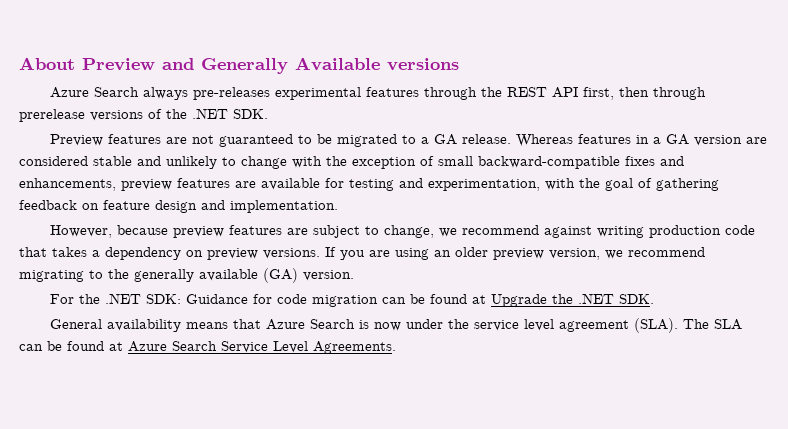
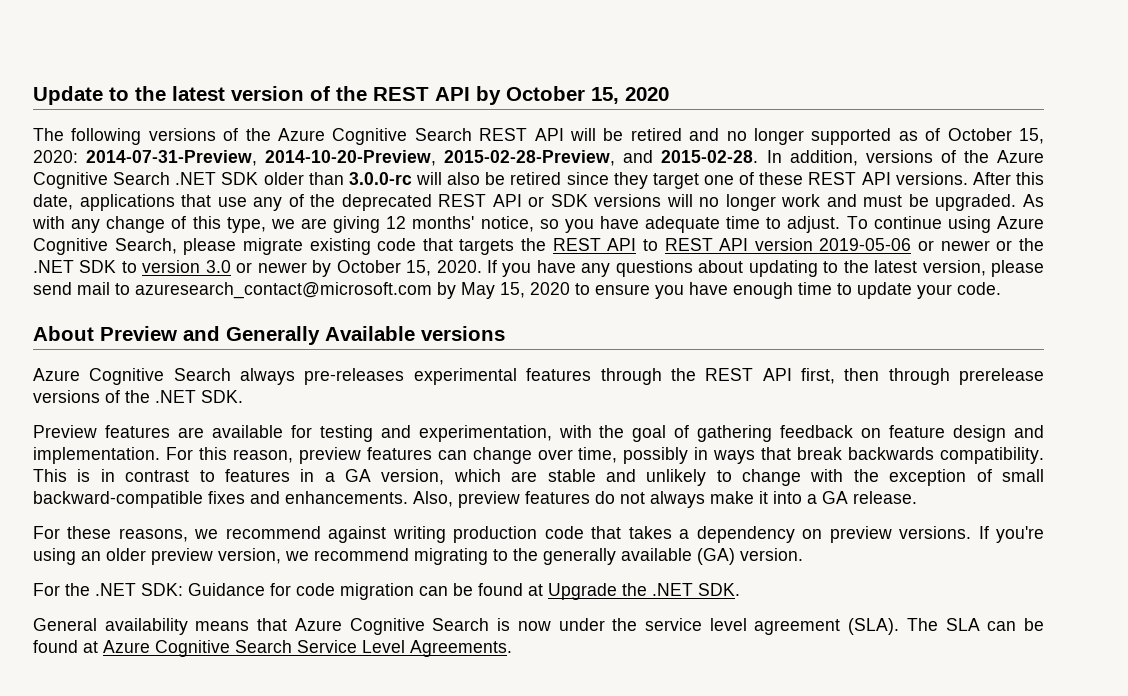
+ Update to the latest version of the REST API by October 15, 2020
+ The following versions of the Azure Cognitive Search REST API will be retired and no longer supported as of October 15, 2020: 2014-07-31-Preview, 2014-10-20-Preview, 2015-02-28-Preview, and 2015-02-28. In addition, versions of the Azure Cognitive Search .NET SDK older than 3.0.0-rc will also be retired since they target one of these REST API versions. After this date, applications that use any of the deprecated REST API or SDK versions will no longer work and must be upgraded. As with any change of this type, we are giving 12 months' notice, so you have adequate time to adjust. To continue using Azure Cognitive Search, please migrate existing code that targets the REST API to REST API version 2019-05-06 or newer or the .NET SDK to version 3.0 or newer by October 15, 2020. If you have any questions about updating to the latest version, please send mail to azuresearch_contact@microsoft.com by May 15, 2020 to ensure you have enough time to update your code.
- Azure Search always pre-releases experimental features through the REST API first, then through prerelease versions of the .NET SDK.
+ Azure Cognitive Search always pre-releases experimental features through the REST API first, then through prerelease versions of the .NET SDK.
- Preview features are not guaranteed to be migrated to a GA release. Whereas features in a GA version are considered stable and unlikely to change with the exception of small backward-compatible fixes and enhancements, preview features are available for testing and experimentation, with the goal of gathering feedback on feature design and implementation.
- However, because preview features are subject to change, we recommend against writing production code that takes a dependency on preview versions.
+ Preview features are available for testing and experimentation, with the goal of gathering feedback on feature design and implementation. For this reason, preview features can change over time, possibly in ways that break backwards compatibility. This is in contrast to features in a GA version, which are stable and unlikely to change with the exception of small backward-compatible fixes and enhancements. Also, preview features do not always make it into a GA release.
+ For these reasons, we recommend against writing production code that takes a dependency on preview versions.
- If you are using an older preview version, we recommend migrating to the generally available (GA) version.
+ If you're using an older preview version, we recommend migrating to the generally available (GA) version.
- General availability means that Azure Search is now under the service level agreement (SLA).
+ General availability means that Azure Cognitive Search is now under the service level agreement (SLA).
- The SLA can be found at Azure Search Service Level Agreements.
+ The SLA can be found at Azure Cognitive Search Service Level Agreements.

